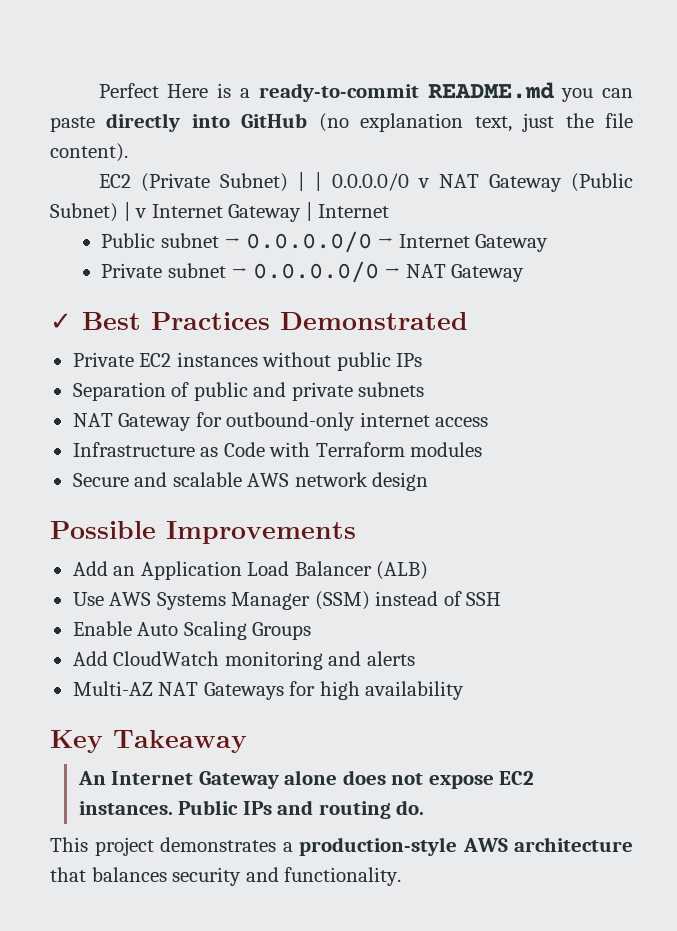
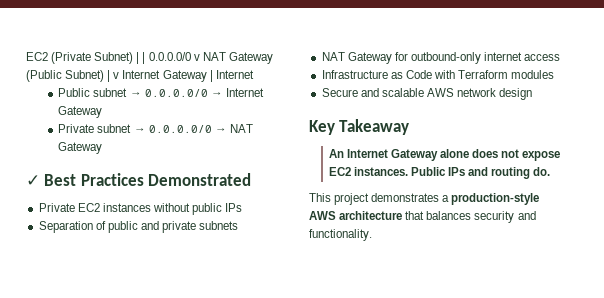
- Perfect Here is a ready-to-commit README.md you can paste directly into GitHub (no explanation text, just the file content).
- Possible Improvements
- Add an Application Load Balancer (ALB)
- Use AWS Systems Manager (SSM) instead of SSH
- Enable Auto Scaling Groups
- Add CloudWatch monitoring and alerts
- Multi-AZ NAT Gateways for high availability

